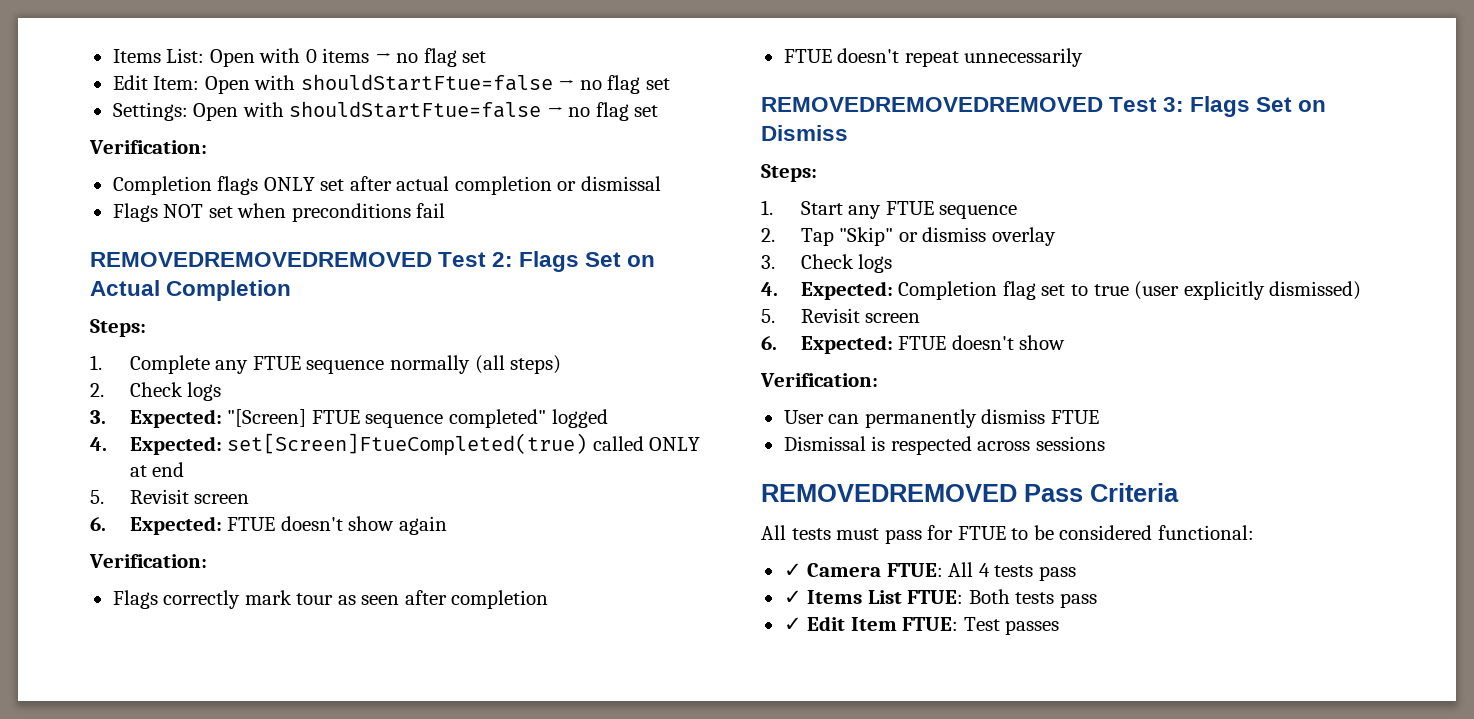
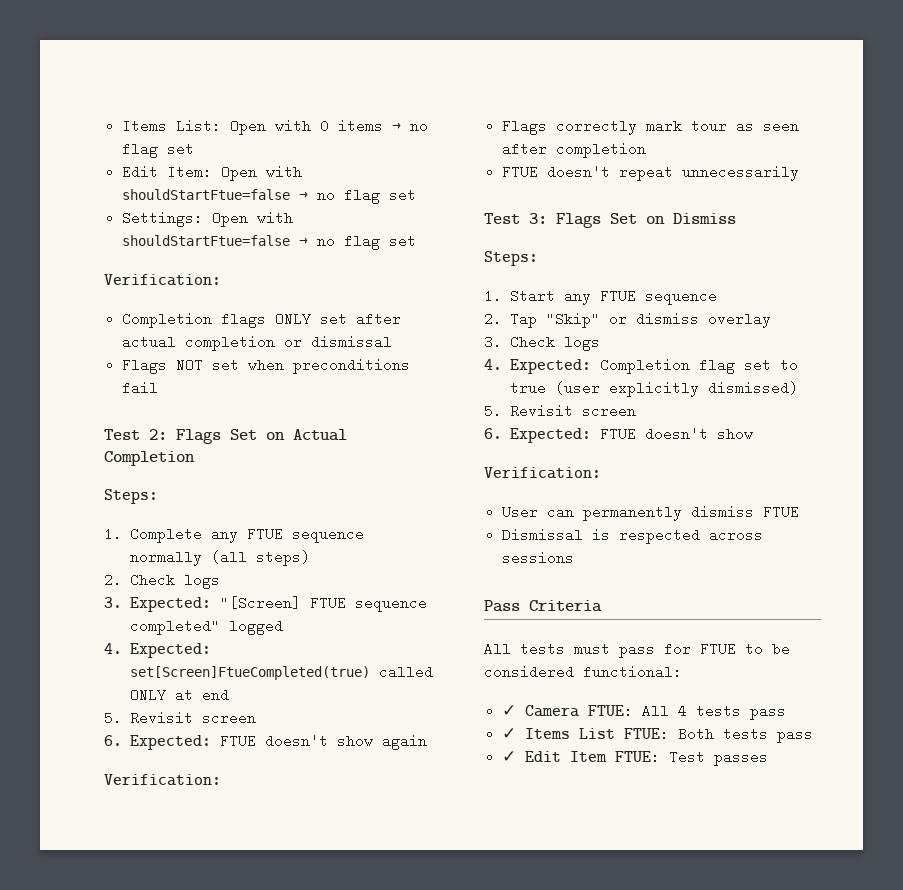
- REMOVEDREMOVEDREMOVED Test 2: Flags Set on Actual Completion
+ Test 2: Flags Set on Actual Completion
- REMOVEDREMOVEDREMOVED Test 3: Flags Set on Dismiss
+ Test 3: Flags Set on Dismiss
- REMOVEDREMOVED Pass Criteria
+ Pass Criteria

